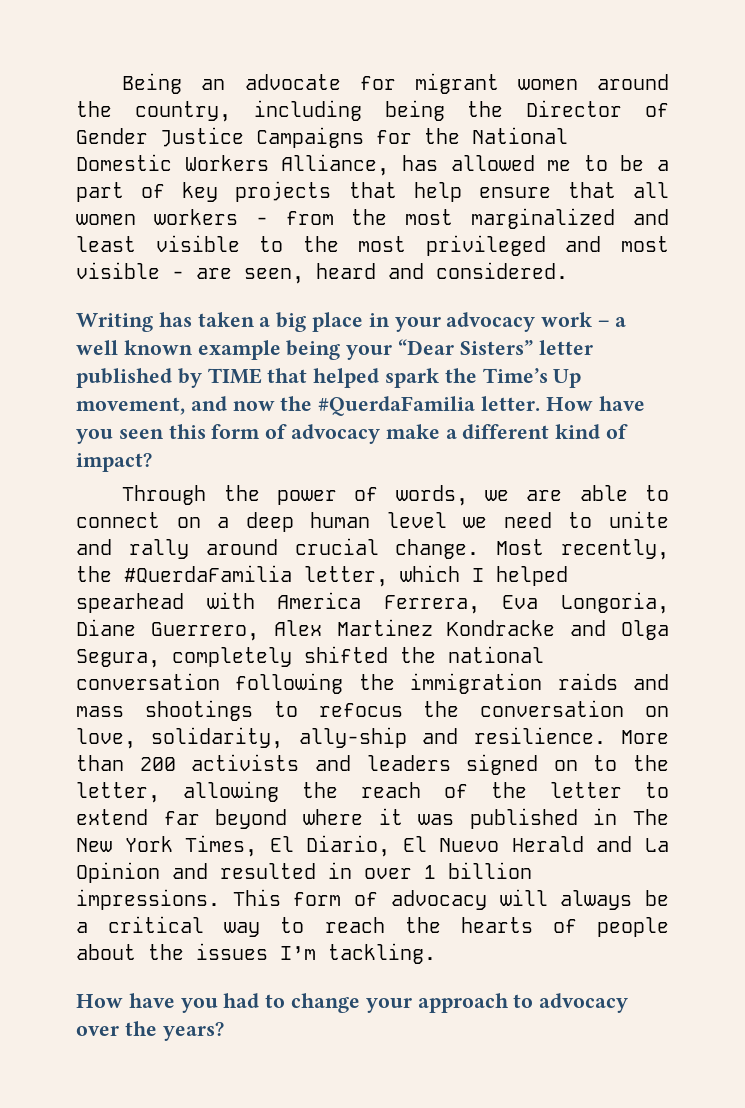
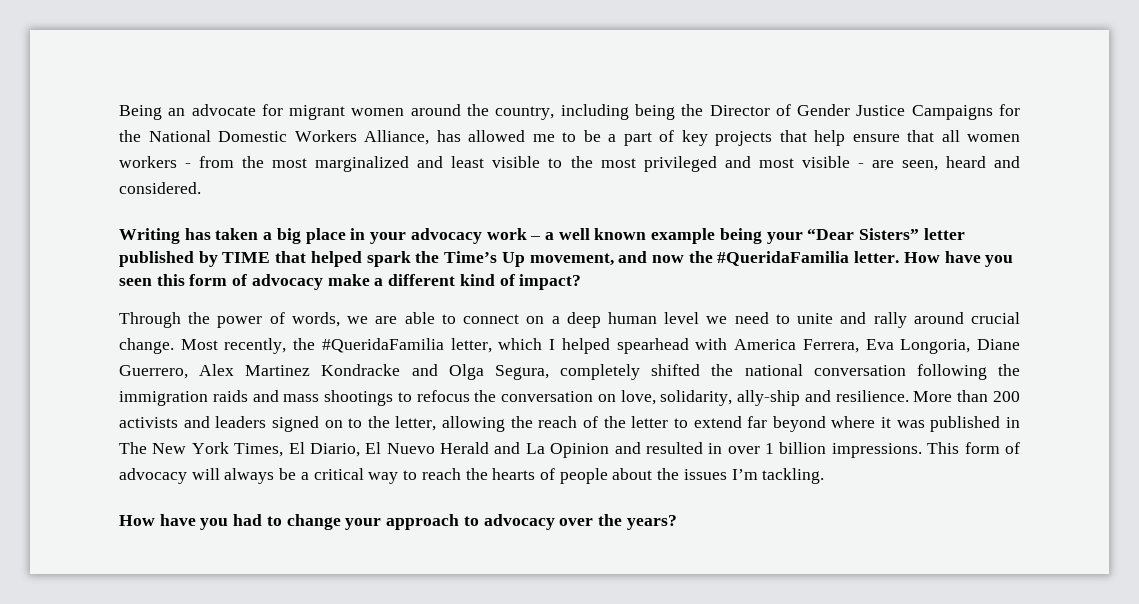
- Writing has taken a big place in your advocacy work – a well known example being your “Dear Sisters” letter published by TIME that helped spark the Time’s Up movement, and now the #QuerdaFamilia letter.
+ Writing has taken a big place in your advocacy work – a well known example being your “Dear Sisters” letter published by TIME that helped spark the Time’s Up movement, and now the #QueridaFamilia letter.
- Most recently, the #QuerdaFamilia letter, which I helped spearhead with America Ferrera, Eva Longoria, Diane Guerrero, Alex Martinez Kondracke and Olga Segura, completely shifted the national conversation following the immigration raids and mass shootings to refocus the conversation on love, solidarity, ally-ship and resilience.
+ Most recently, the #QueridaFamilia letter, which I helped spearhead with America Ferrera, Eva Longoria, Diane Guerrero, Alex Martinez Kondracke and Olga Segura, completely shifted the national conversation following the immigration raids and mass shootings to refocus the conversation on love, solidarity, ally-ship and resilience.

